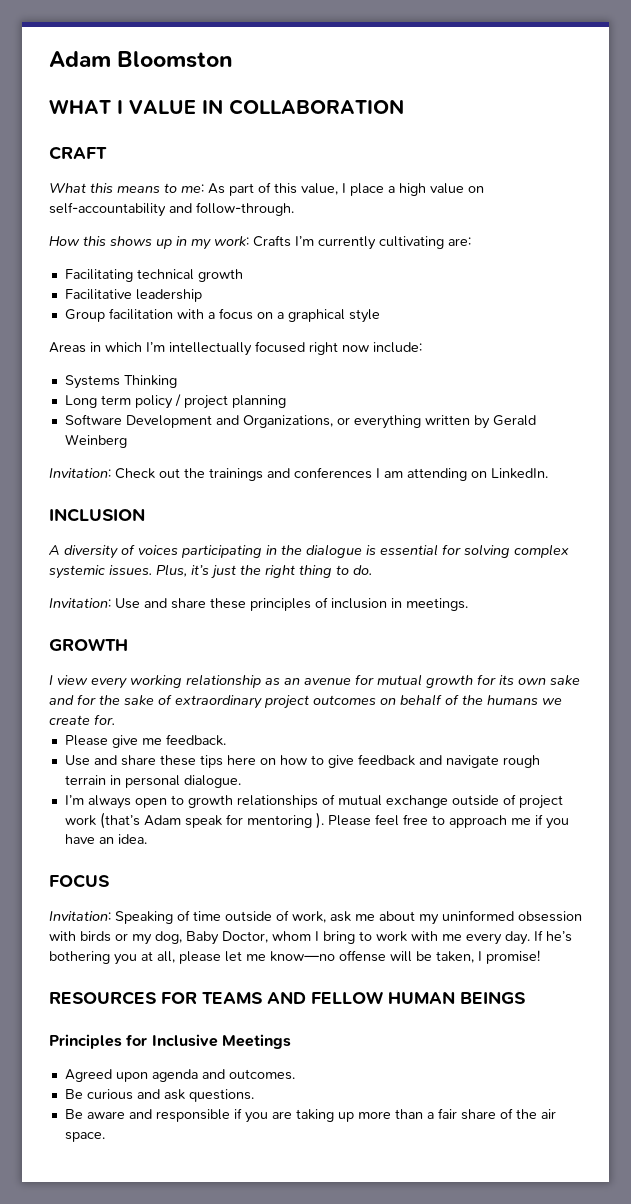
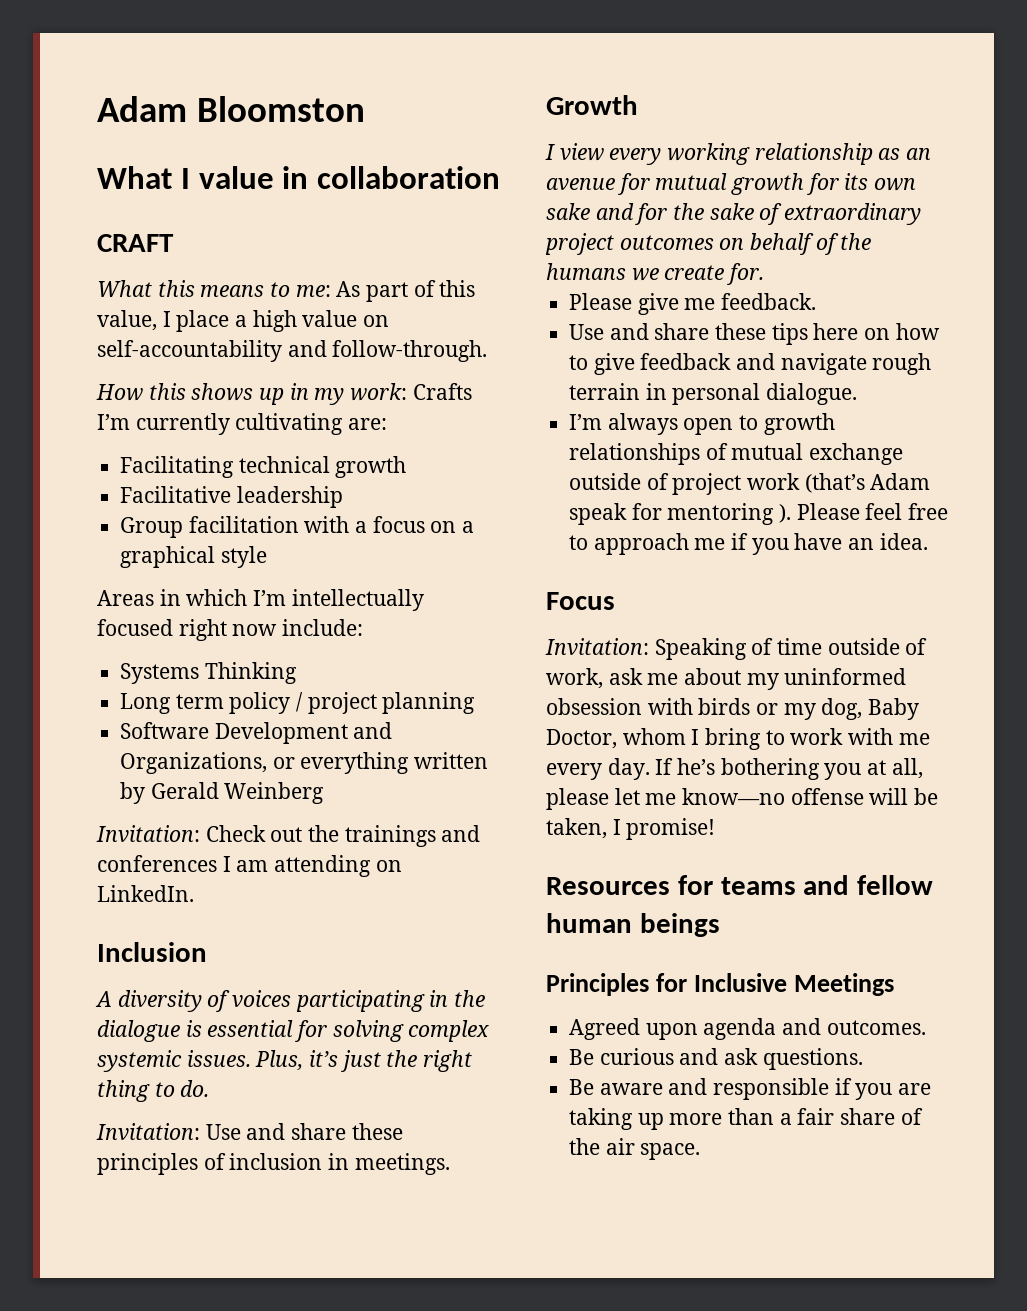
- WHAT I VALUE IN COLLABORATION
+ What I value in collaboration
- INCLUSION
+ Inclusion
- GROWTH
+ Growth
- FOCUS
+ Focus
- RESOURCES FOR TEAMS AND FELLOW HUMAN BEINGS
+ Resources for teams and fellow human beings

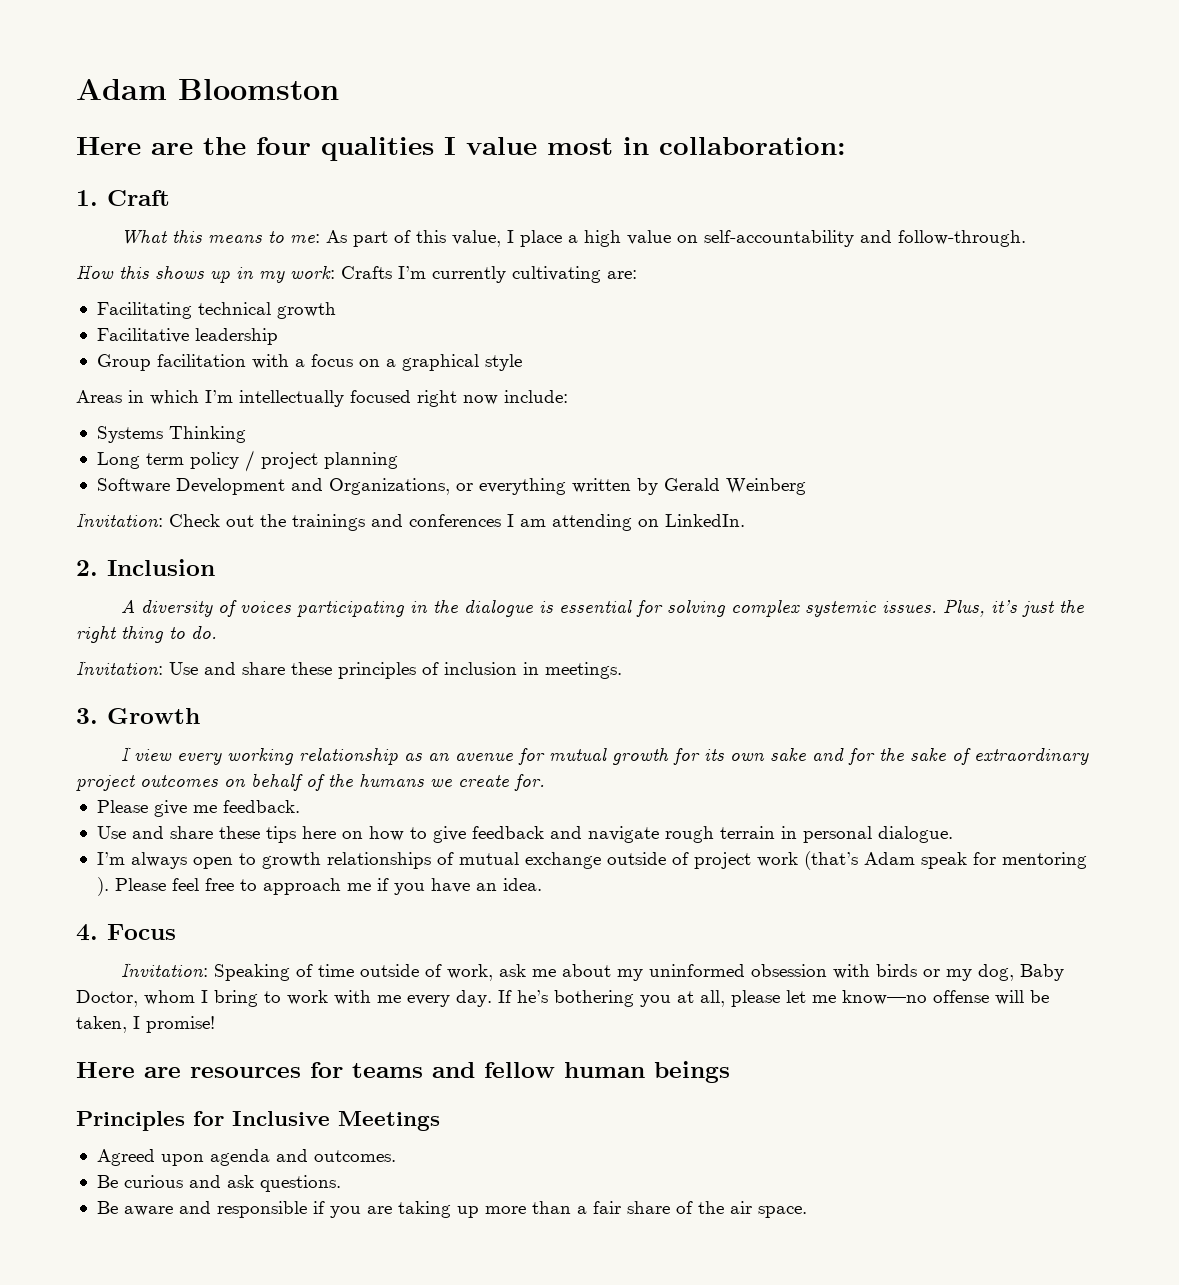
- What I value in collaboration
- CRAFT
+ Here are the four qualities I value most in collaboration:
+ 1. Craft
- Inclusion
+ 2. Inclusion
- Growth
+ 3. Growth
- Focus
+ 4. Focus
- Resources for teams and fellow human beings
+ Here are resources for teams and fellow human beings

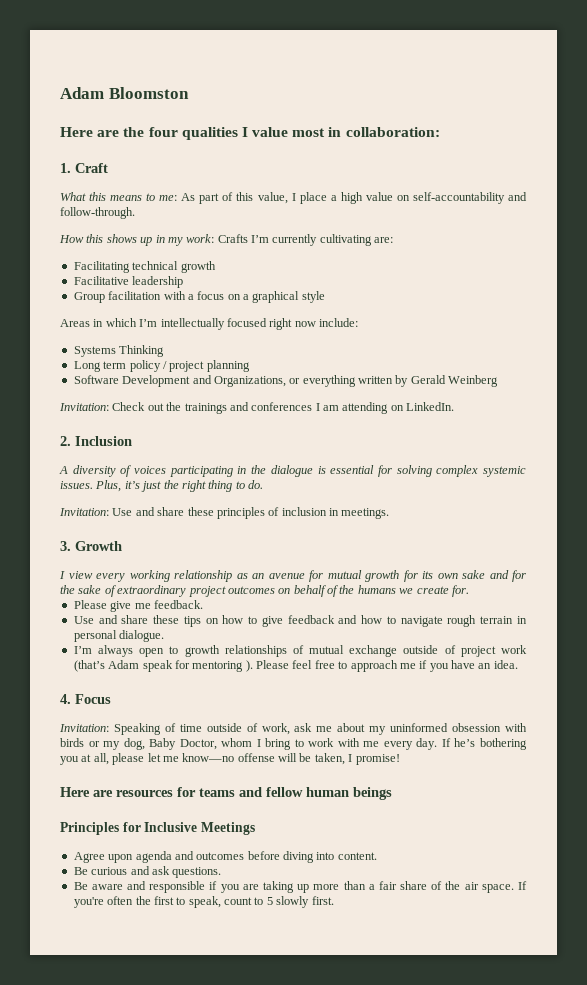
- Use and share these tips here on how to give feedback and navigate rough terrain in personal dialogue.
+ Use and share these tips on how to give feedback and how to navigate rough terrain in personal dialogue.
- Agreed upon agenda and outcomes.
+ Agree upon agenda and outcomes before diving into content.
+ If you're often the first to speak, count to 5 slowly first.

